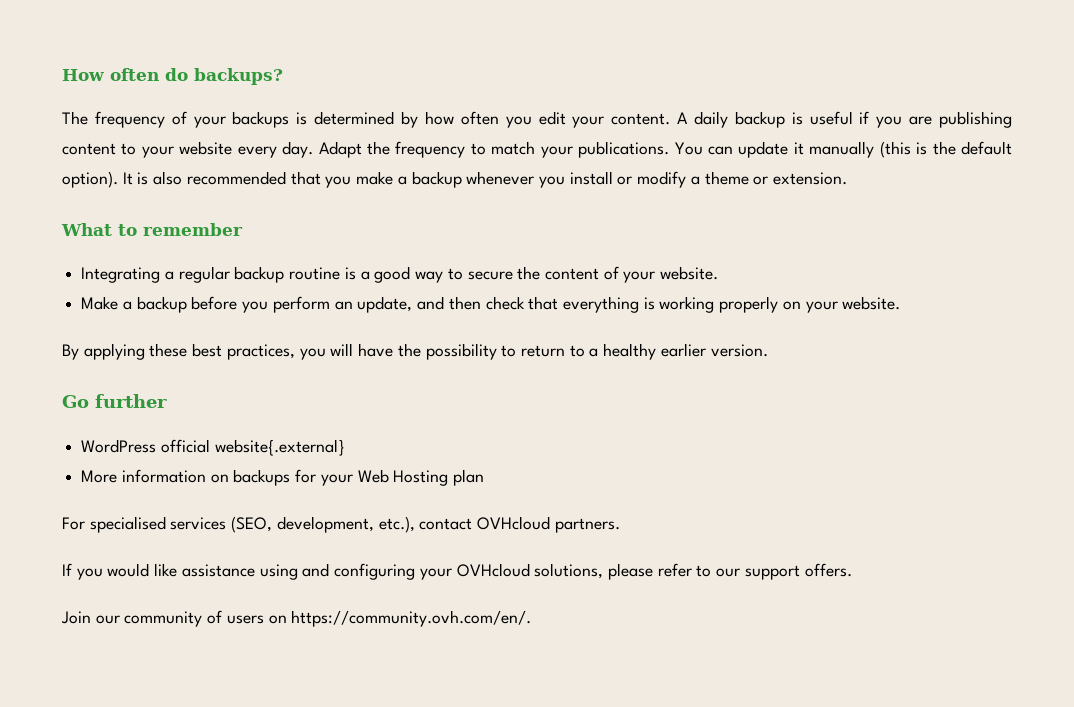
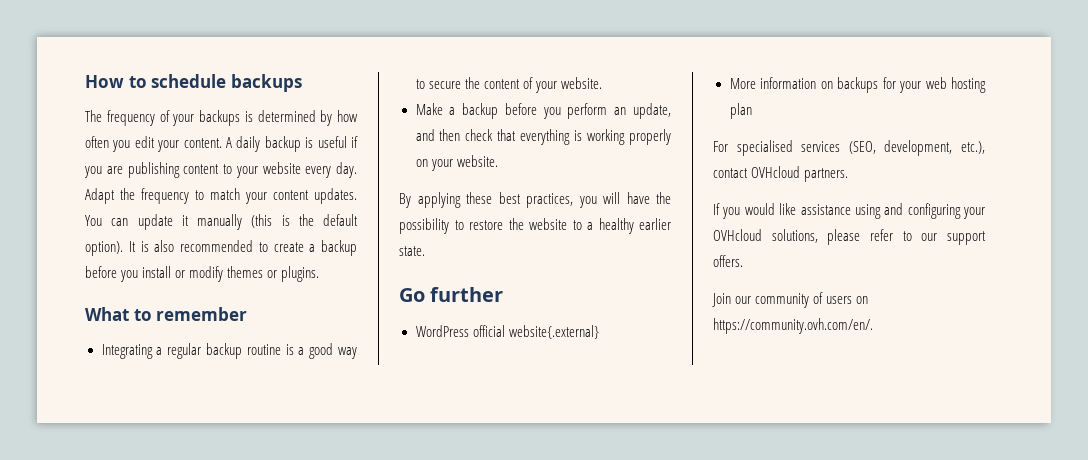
- How often do backups?
+ How to schedule backups
- Adapt the frequency to match your publications.
+ Adapt the frequency to match your content updates.
- It is also recommended that you make a backup whenever you install or modify a theme or extension.
+ It is also recommended to create a backup before you install or modify themes or plugins.
- By applying these best practices, you will have the possibility to return to a healthy earlier version.
+ By applying these best practices, you will have the possibility to restore the website to a healthy earlier state.
- More information on backups for your Web Hosting plan
+ More information on backups for your web hosting plan

